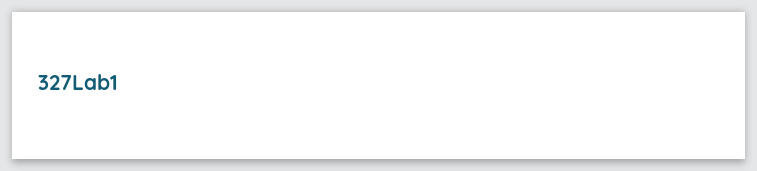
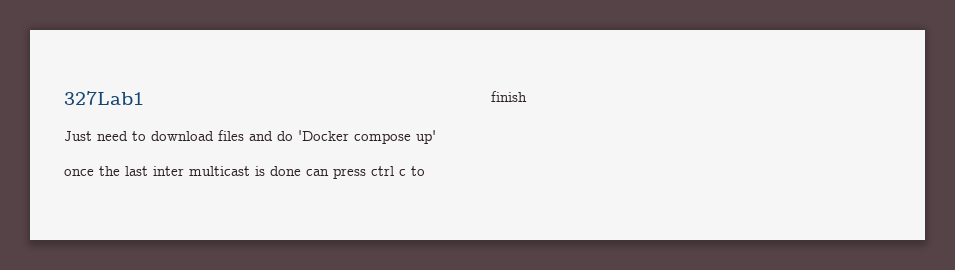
+ Just need to download files and do 'Docker compose up'
+ once the last inter multicast is done can press ctrl c to finish

